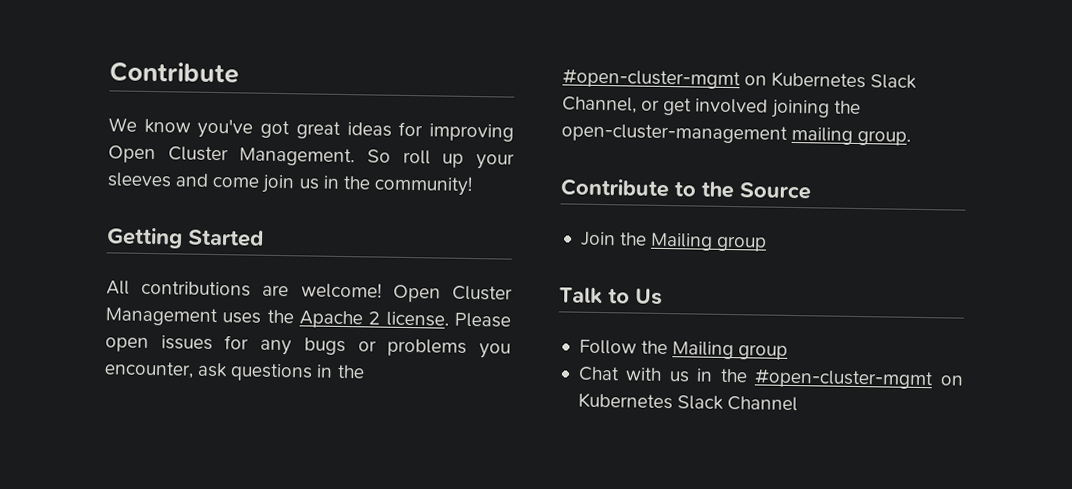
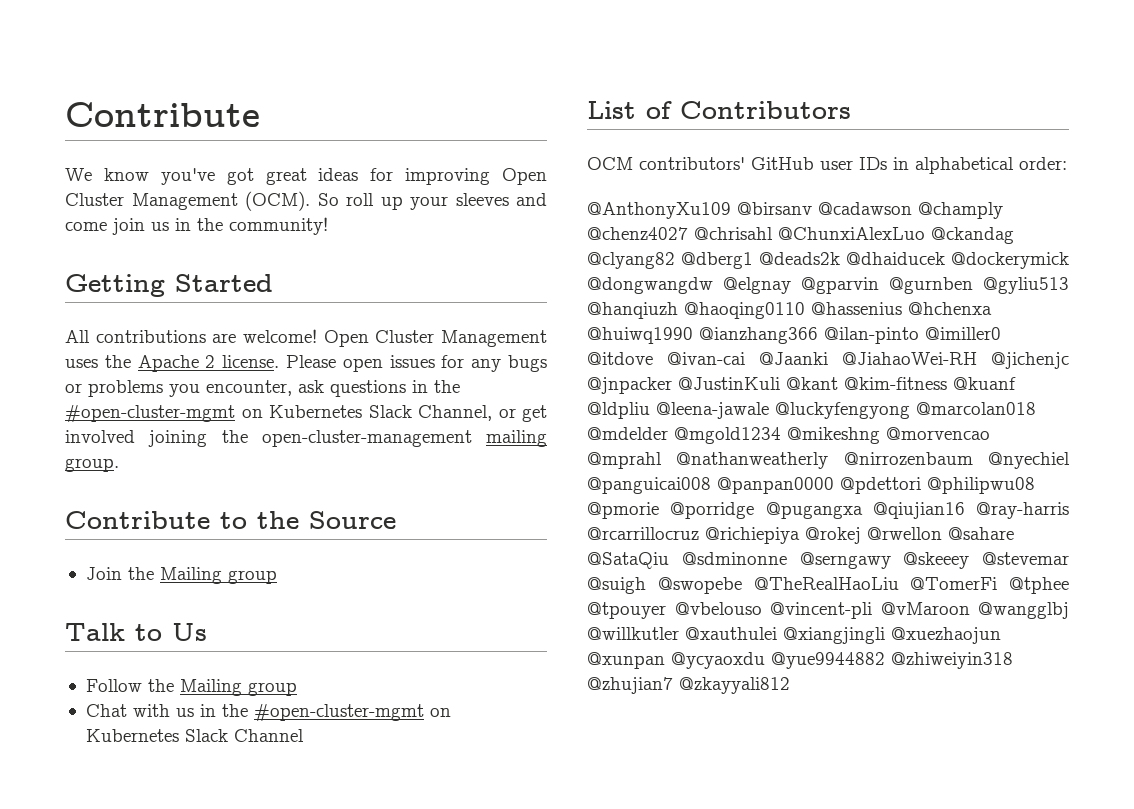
- We know you've got great ideas for improving Open Cluster Management.
+ We know you've got great ideas for improving Open Cluster Management (OCM).
+ List of Contributors
+ OCM contributors' GitHub user IDs in alphabetical order:
+ @AnthonyXu109 @birsanv @cadawson @champly @chenz4027 @chrisahl @ChunxiAlexLuo @ckandag @clyang82 @dberg1 @deads2k @dhaiducek @dockerymick @dongwangdw @elgnay @gparvin @gurnben @gyliu513 @hanqiuzh @haoqing0110 @hassenius @hchenxa @huiwq1990 @ianzhang366 @ilan-pinto @imiller0 @itdove @ivan-cai @Jaanki @JiahaoWei-RH @jichenjc @jnpacker @JustinKuli @kant @kim-fitness @kuanf @ldpliu @leena-jawale @luckyfengyong @marcolan018 @mdelder @mgold1234 @mikeshng @morvencao @mprahl @nathanweatherly @nirrozenbaum @nyechiel @panguicai008 @panpan0000 @pdettori @philipwu08 @pmorie @porridge @pugangxa @qiujian16 @ray-harris @rcarrillocruz @richiepiya @rokej @rwellon @sahare @SataQiu @sdminonne @serngawy @skeeey @stevemar @suigh @swopebe @TheRealHaoLiu @TomerFi @tphee @tpouyer @vbelouso @vincent-pli @vMaroon @wangglbj @willkutler @xauthulei @xiangjingli @xuezhaojun @xunpan @ycyaoxdu @yue9944882 @zhiweiyin318 @zhujian7 @zkayyali812

